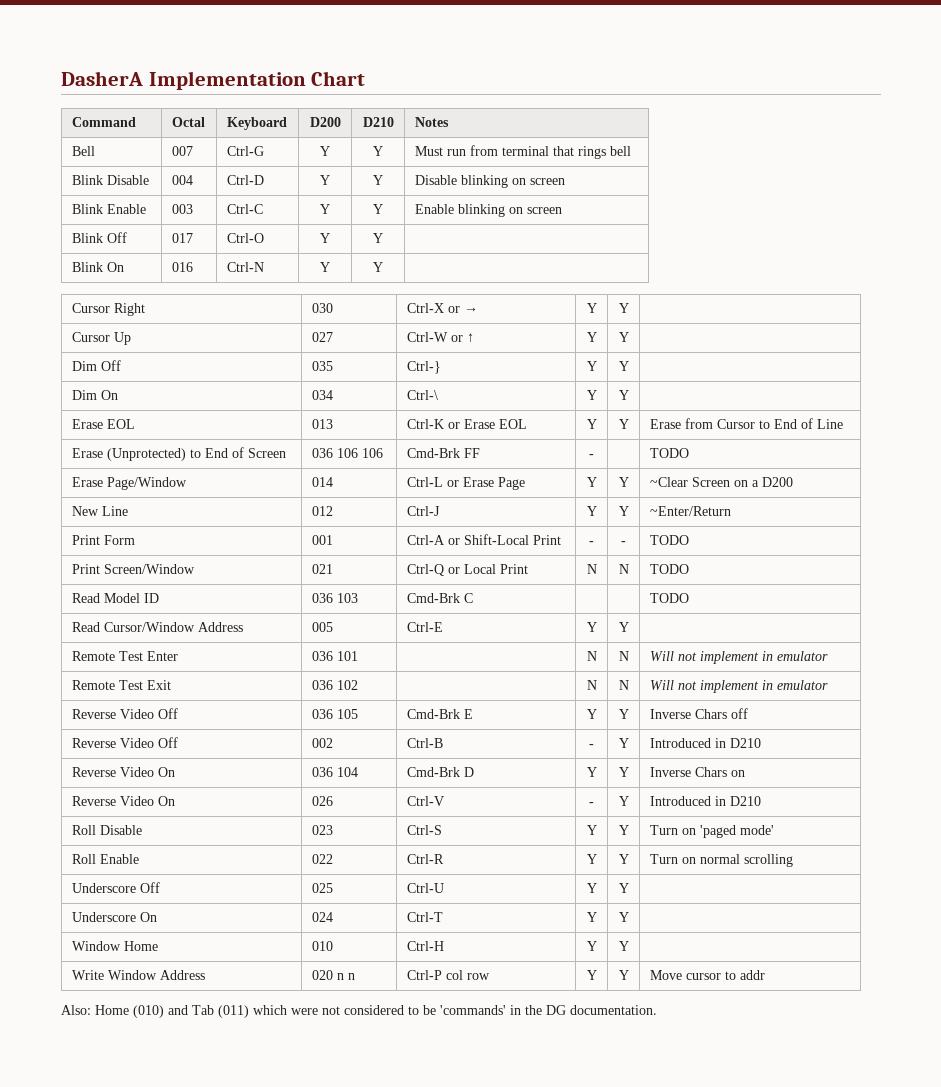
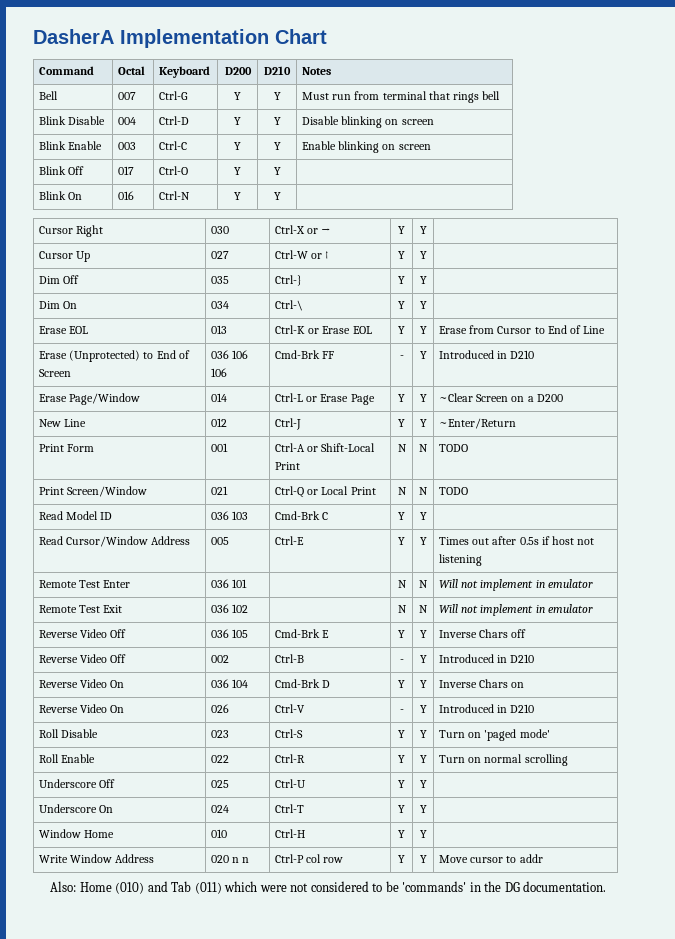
- Erase (Unprotected) to End of Screen | 036 106 106 | Cmd-Brk FF | - | | TODO
+ Erase (Unprotected) to End of Screen | 036 106 106 | Cmd-Brk FF | - | Y | Introduced in D210
- Print Form | 001 | Ctrl-A or Shift-Local Print | - | - | TODO
+ Print Form | 001 | Ctrl-A or Shift-Local Print | N | N | TODO
- Read Model ID | 036 103 | Cmd-Brk C | | | TODO
+ Read Model ID | 036 103 | Cmd-Brk C | Y | Y |
- Read Cursor/Window Address | 005 | Ctrl-E | Y | Y |
+ Read Cursor/Window Address | 005 | Ctrl-E | Y | Y | Times out after 0.5s if host not listening

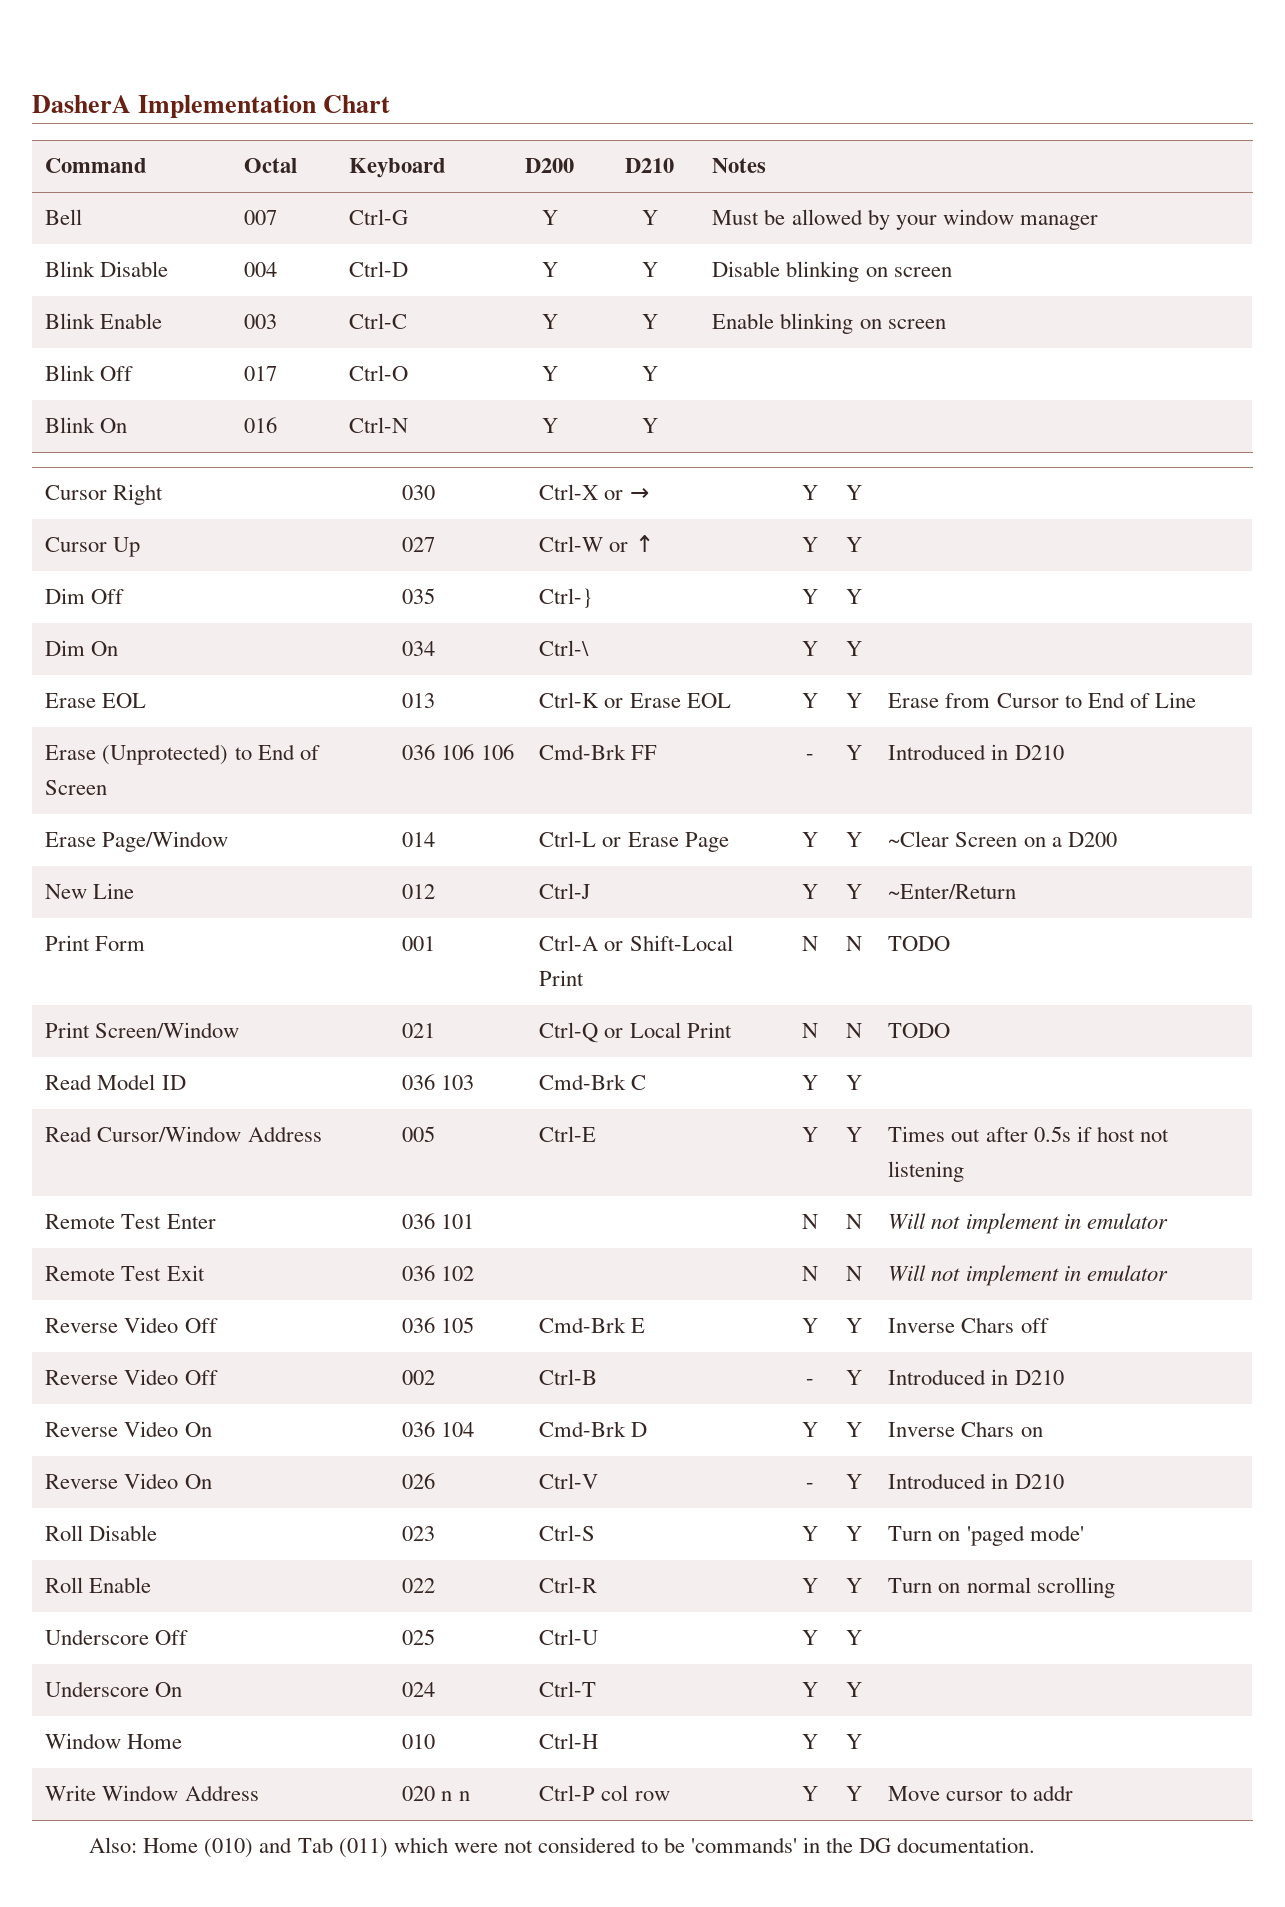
- Bell | 007 | Ctrl-G | Y | Y | Must run from terminal that rings bell
+ Bell | 007 | Ctrl-G | Y | Y | Must be allowed by your window manager

